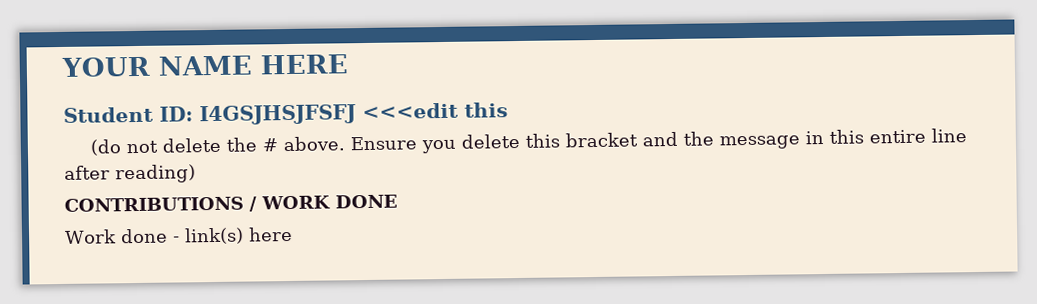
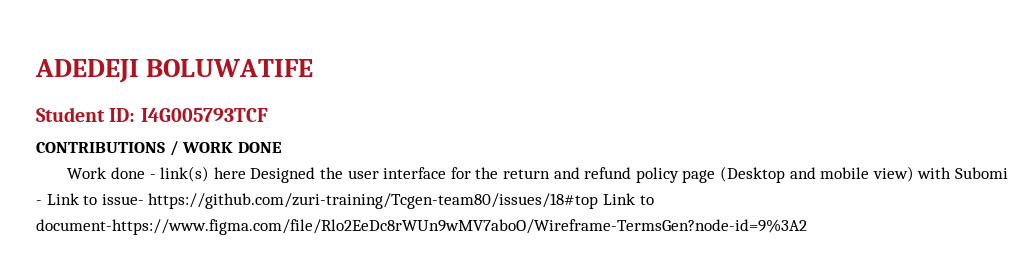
- YOUR NAME HERE
+ ADEDEJI BOLUWATIFE
- Student ID: I4GSJHSJFSFJ <<<edit this
- (do not delete the # above. Ensure you delete this bracket and the message in this entire line after reading)
+ Student ID: I4G005793TCF
- Work done - link(s) here
+ Work done - link(s) here Designed the user interface for the return and refund policy page (Desktop and mobile view) with Subomi - Link to issue- https://github.com/zuri-training/Tcgen-team80/issues/18#top Link to document-https://www.figma.com/file/Rlo2EeDc8rWUn9wMV7aboO/Wireframe-TermsGen?node-id=9%3A2

